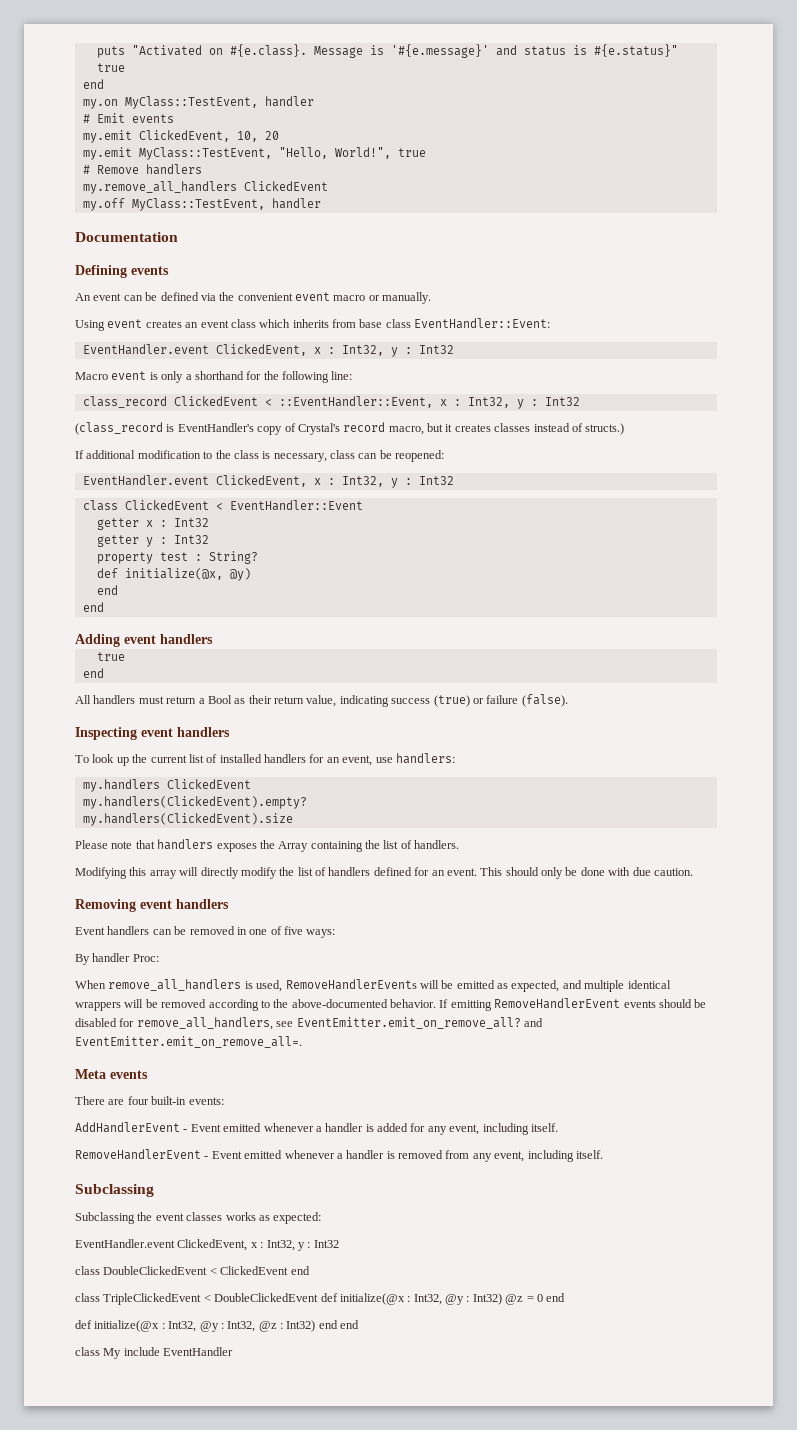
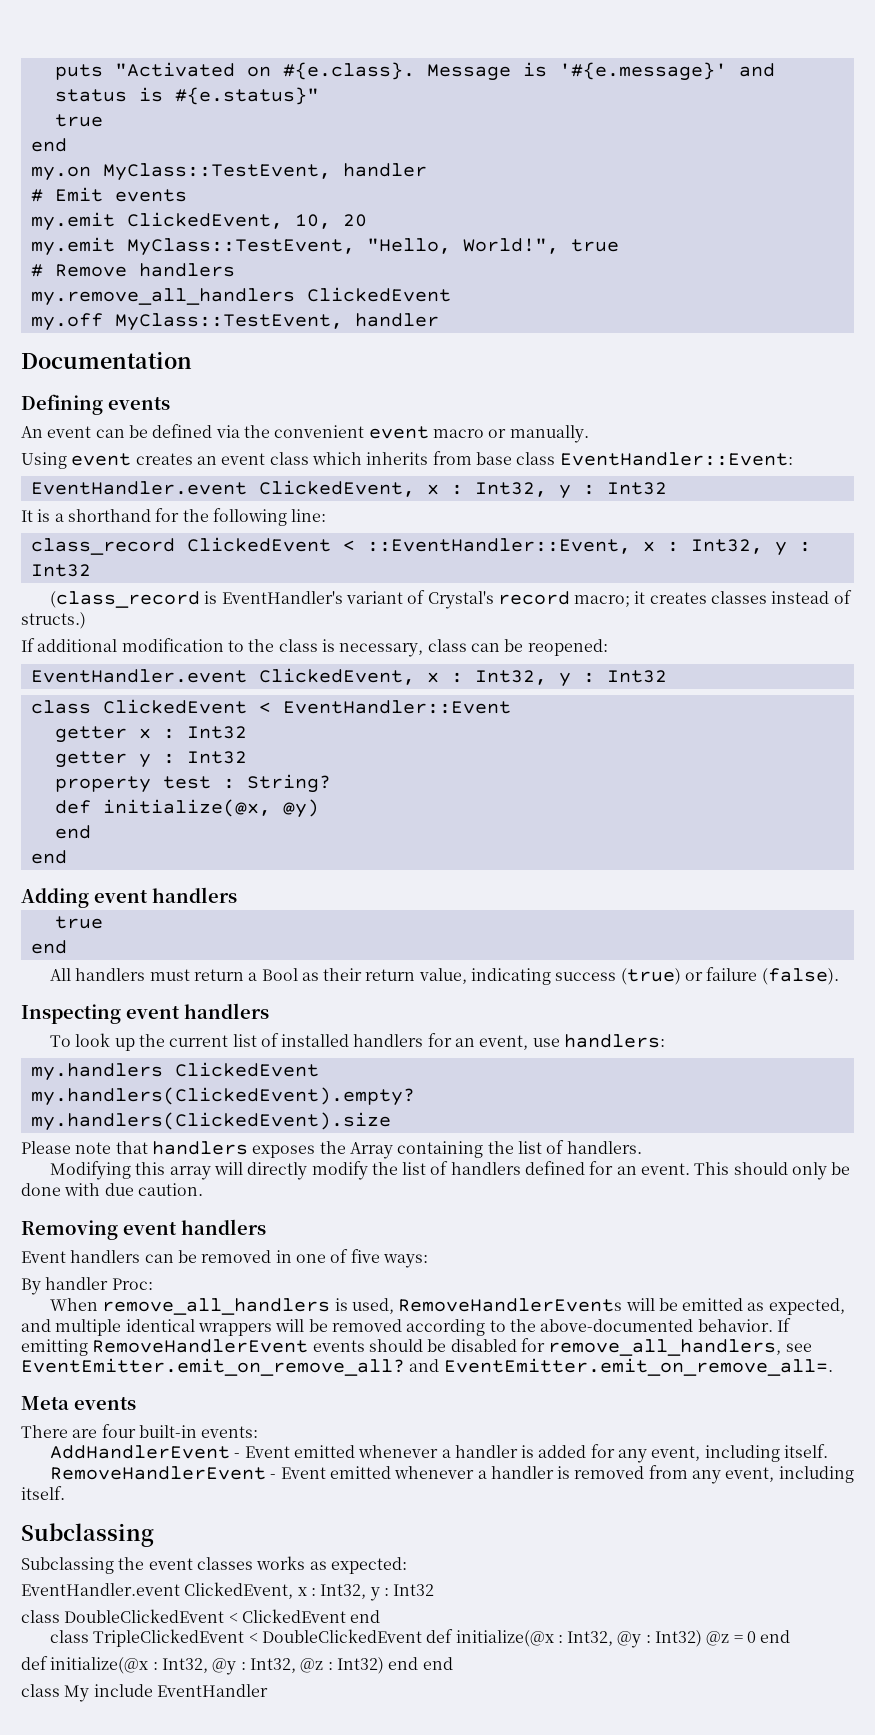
- Macro event is only a shorthand for the following line:
+ It is a shorthand for the following line:
- (class_record is EventHandler's copy of Crystal's record macro, but it creates classes instead of structs.)
+ (class_record is EventHandler's variant of Crystal's record macro; it creates classes instead of structs.)

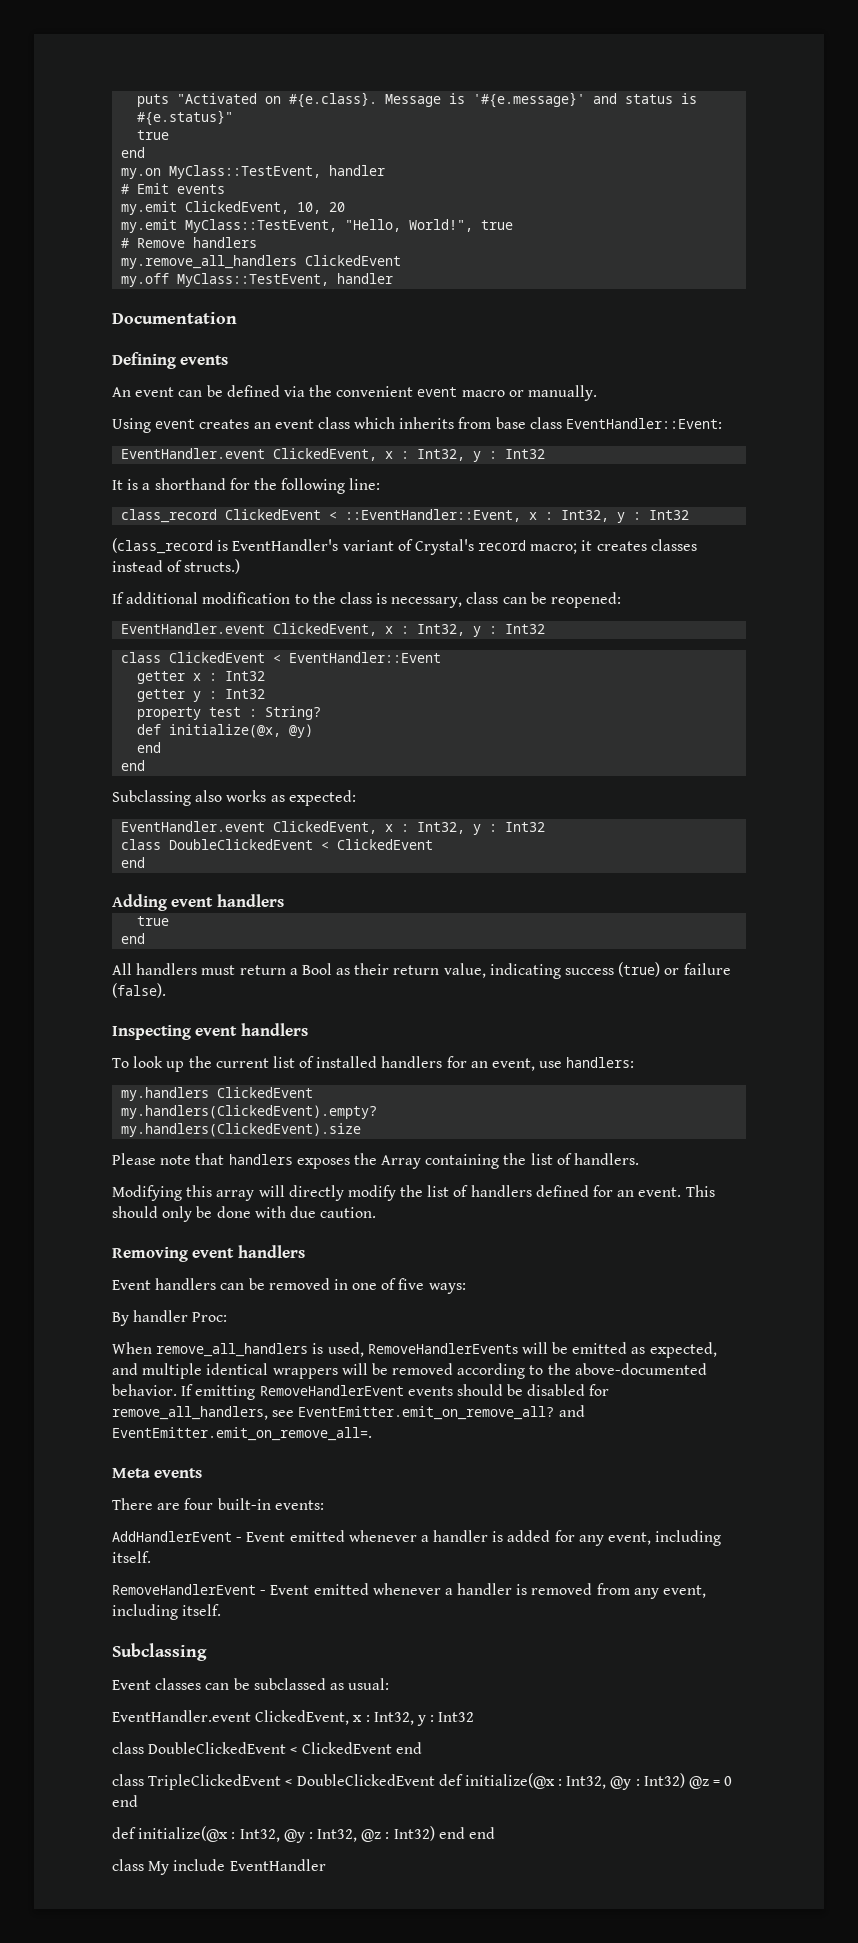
+ Subclassing also works as expected:
+ EventHandler.event ClickedEvent, x : Int32, y : Int32
+ class DoubleClickedEvent < ClickedEvent
+ end
- Subclassing the event classes works as expected:
+ Event classes can be subclassed as usual:

